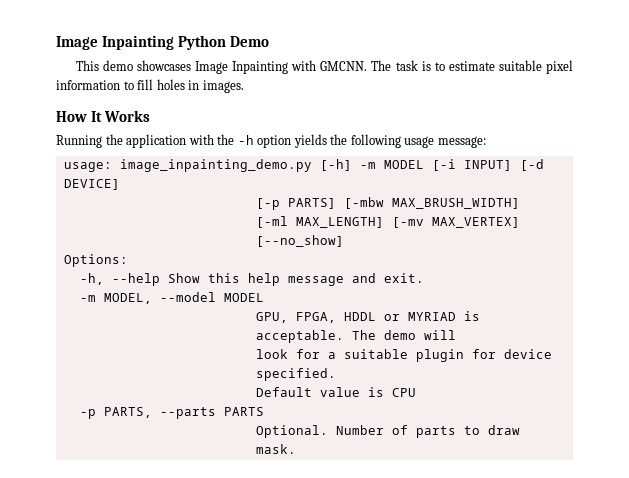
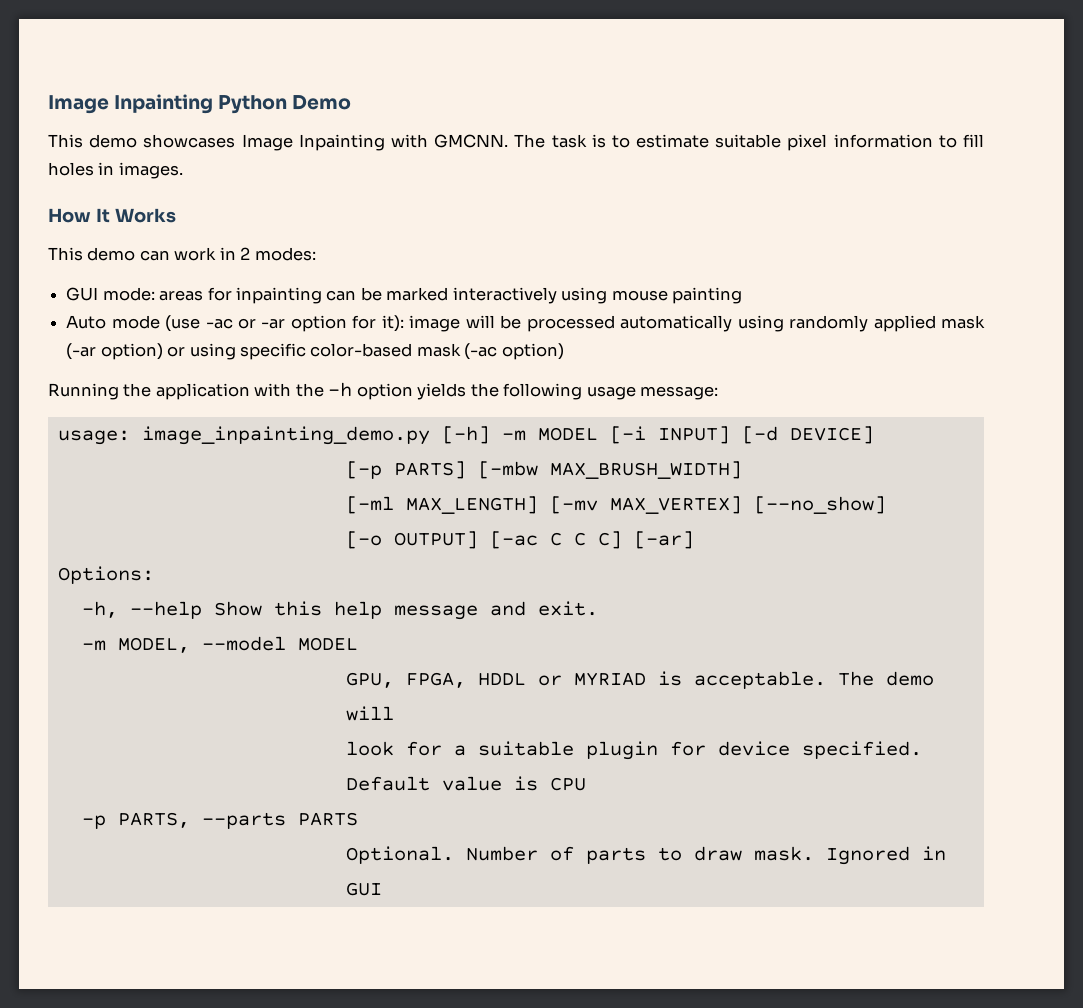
+ This demo can work in 2 modes:
+ GUI mode: areas for inpainting can be marked interactively using mouse painting
+ Auto mode (use -ac or -ar option for it): image will be processed automatically using randomly applied mask (-ar option) or using specific color-based mask (-ac option)
+ [-o OUTPUT] [-ac C C C] [-ar]
+ Ignored in GUI

